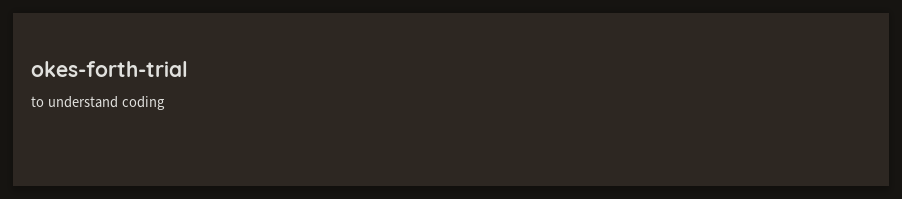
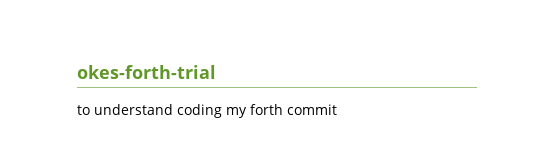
- to understand coding
+ to understand coding my forth commit

